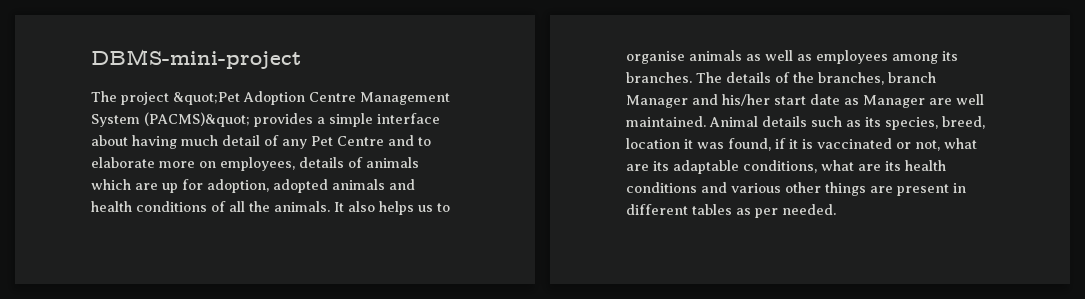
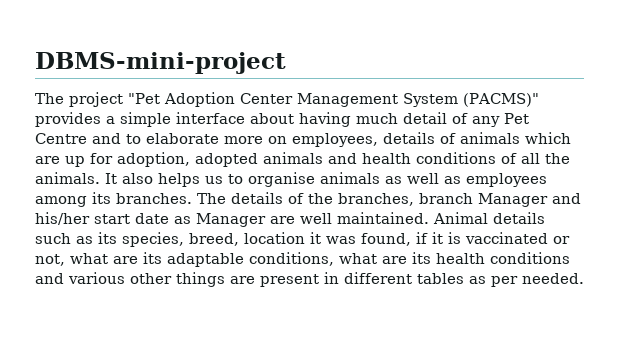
- The project &quot;Pet Adoption Centre Management System (PACMS)&quot; provides a simple interface about having much detail of any Pet Centre and to elaborate more on employees, details of animals which are up for adoption, adopted animals and health conditions of all the animals.
+ The project "Pet Adoption Center Management System (PACMS)" provides a simple interface about having much detail of any Pet Centre and to elaborate more on employees, details of animals which are up for adoption, adopted animals and health conditions of all the animals.

